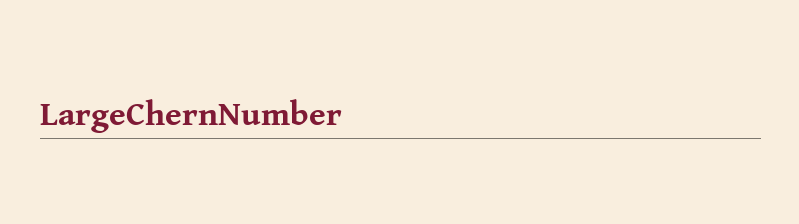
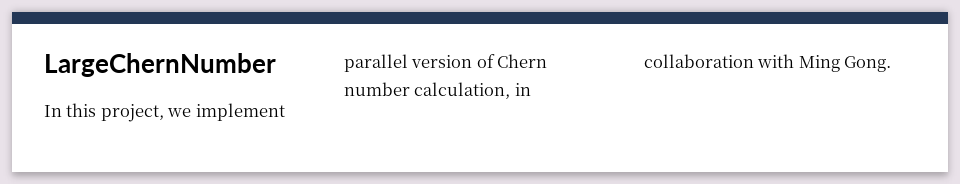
+ In this project, we implement parallel version of Chern number calculation, in collaboration with Ming Gong.

